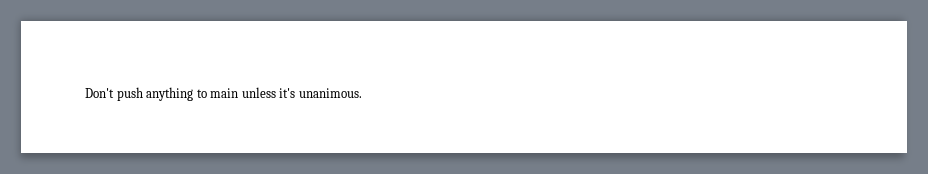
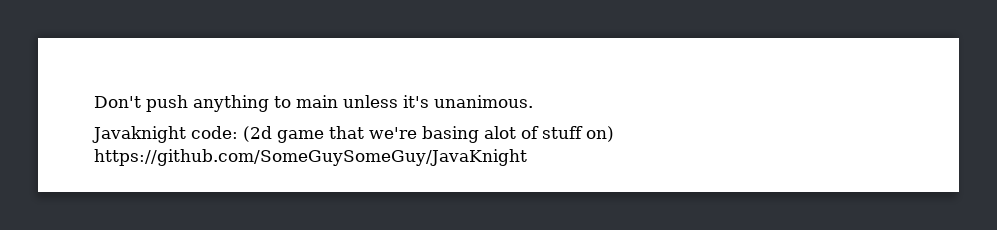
+ Javaknight code: (2d game that we're basing alot of stuff on) https://github.com/SomeGuySomeGuy/JavaKnight

